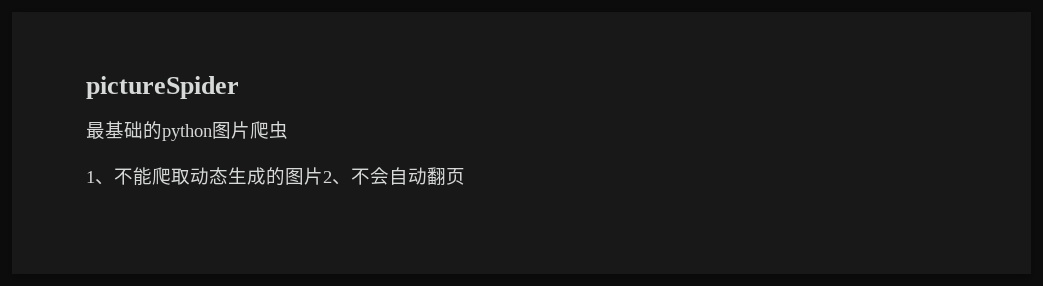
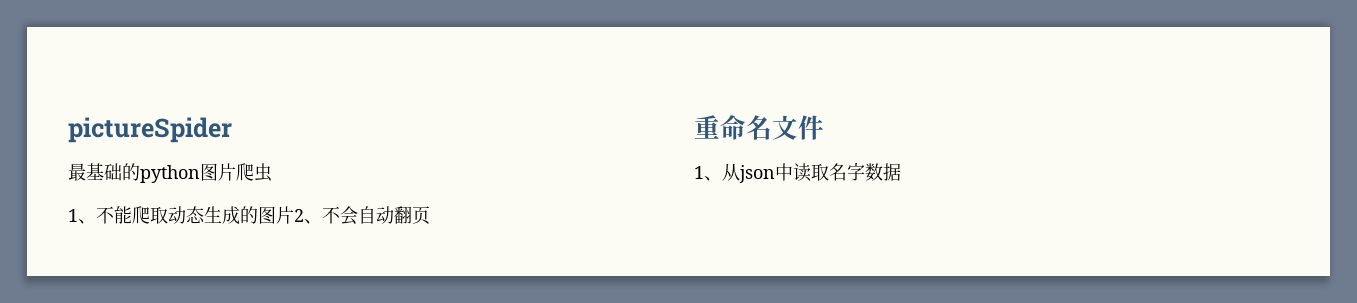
+ 重命名文件
+ 1、从json中读取名字数据

